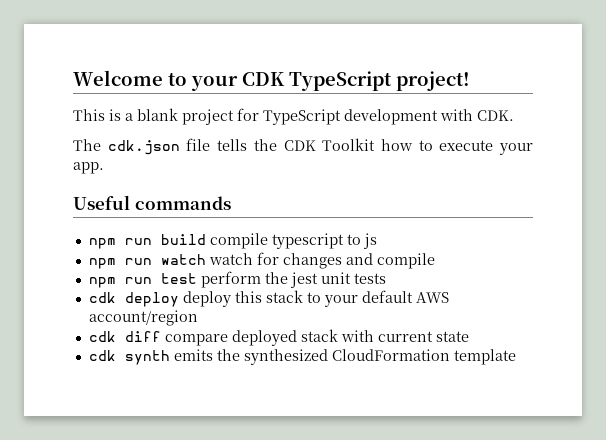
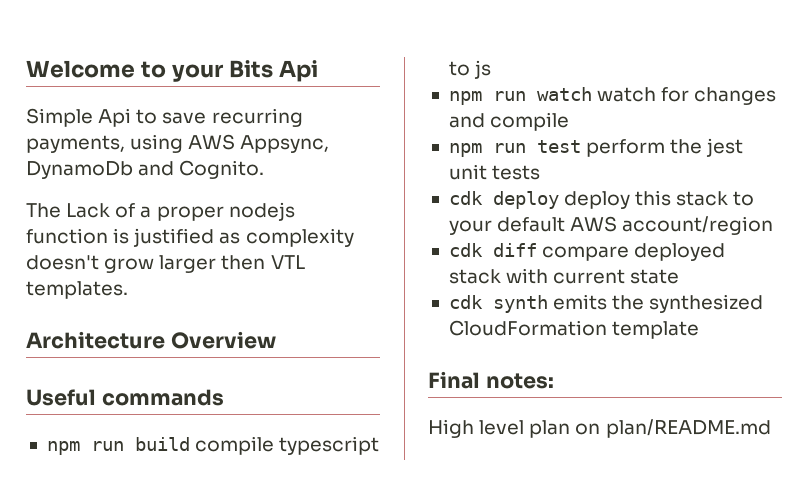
- Welcome to your CDK TypeScript project!
- This is a blank project for TypeScript development with CDK.
- The cdk.json file tells the CDK Toolkit how to execute your app.
+ Welcome to your Bits Api
+ Simple Api to save recurring payments, using AWS Appsync, DynamoDb and Cognito.
+ The Lack of a proper nodejs function is justified as complexity doesn't grow larger then VTL templates.
+ Architecture Overview
+ Final notes:
+ High level plan on plan/README.md

